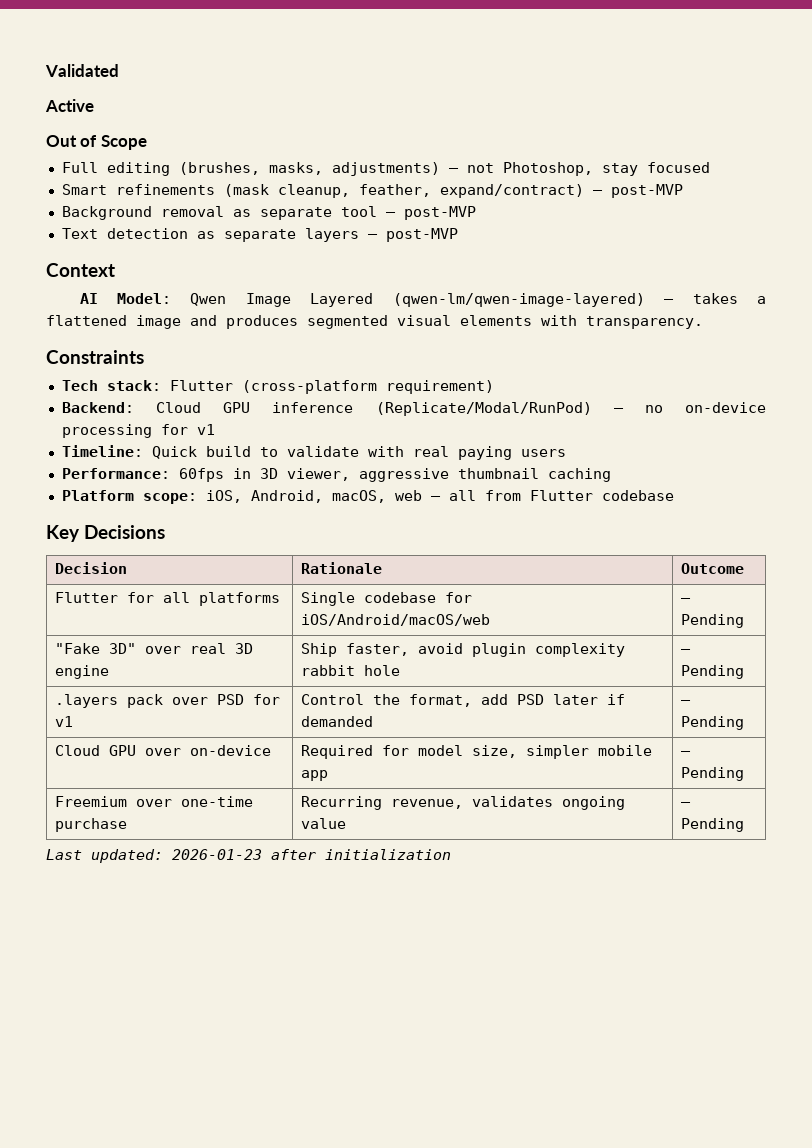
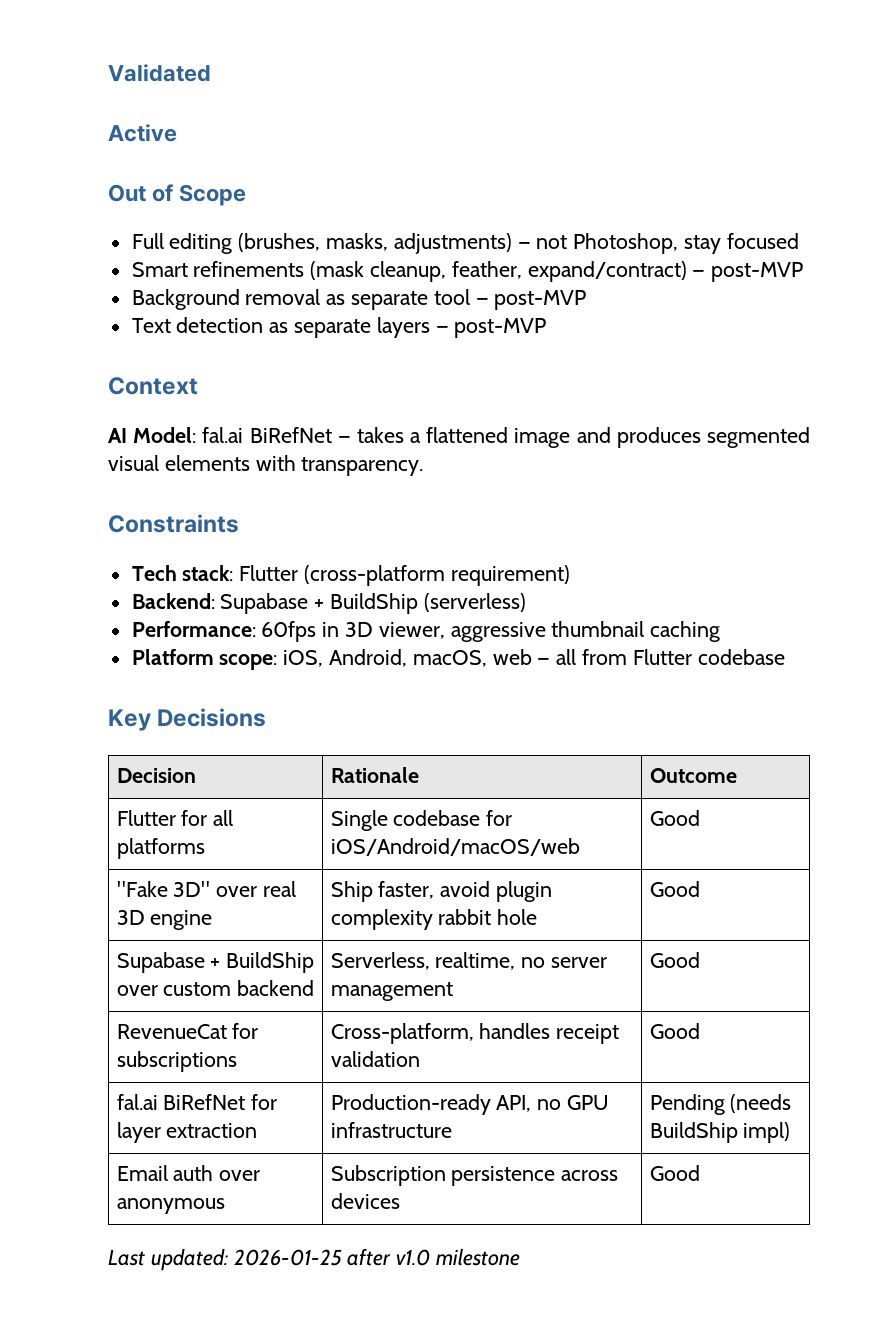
- AI Model: Qwen Image Layered (qwen-lm/qwen-image-layered) — takes a flattened image and produces segmented visual elements with transparency.
+ AI Model: fal.ai BiRefNet — takes a flattened image and produces segmented visual elements with transparency.
- Backend: Cloud GPU inference (Replicate/Modal/RunPod) — no on-device processing for v1
- Timeline: Quick build to validate with real paying users
+ Backend: Supabase + BuildShip (serverless)
- Flutter for all platforms | Single codebase for iOS/Android/macOS/web | — Pending
+ Flutter for all platforms | Single codebase for iOS/Android/macOS/web | Good
- "Fake 3D" over real 3D engine | Ship faster, avoid plugin complexity rabbit hole | — Pending
- .layers pack over PSD for v1 | Control the format, add PSD later if demanded | — Pending
- Cloud GPU over on-device | Required for model size, simpler mobile app | — Pending
- Freemium over one-time purchase | Recurring revenue, validates ongoing value | — Pending
- Last updated: 2026-01-23 after initialization
+ "Fake 3D" over real 3D engine | Ship faster, avoid plugin complexity rabbit hole | Good
+ Supabase + BuildShip over custom backend | Serverless, realtime, no server management | Good
+ RevenueCat for subscriptions | Cross-platform, handles receipt validation | Good
+ fal.ai BiRefNet for layer extraction | Production-ready API, no GPU infrastructure | Pending (needs BuildShip impl)
+ Email auth over anonymous | Subscription persistence across devices | Good
+ Last updated: 2026-01-25 after v1.0 milestone

